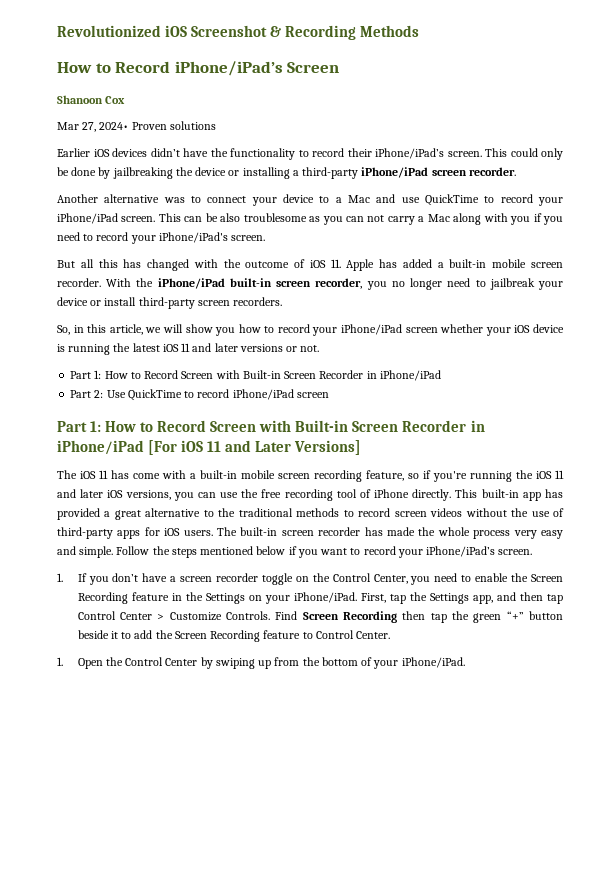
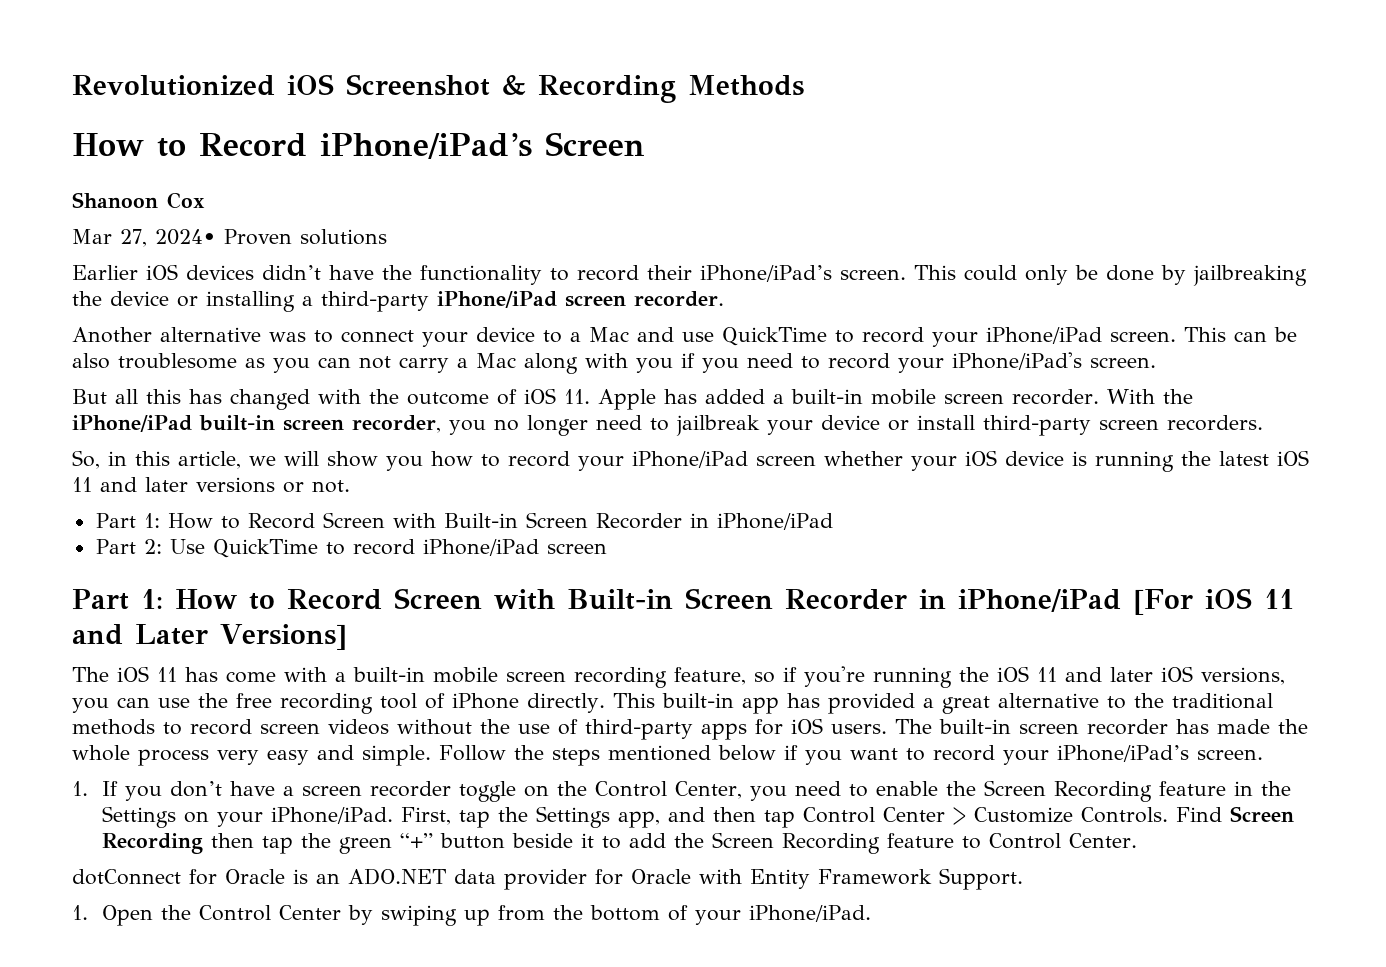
+ dotConnect for Oracle is an ADO.NET data provider for Oracle with Entity Framework Support.

